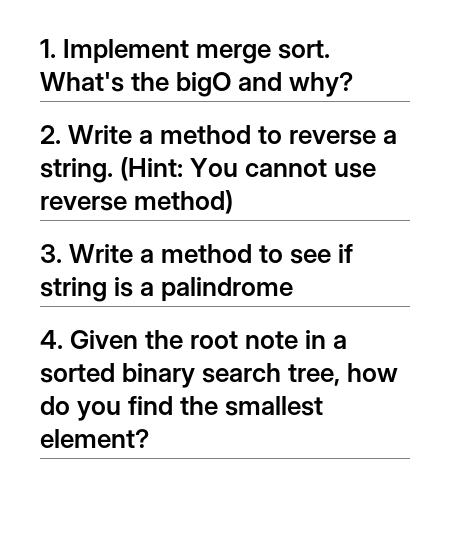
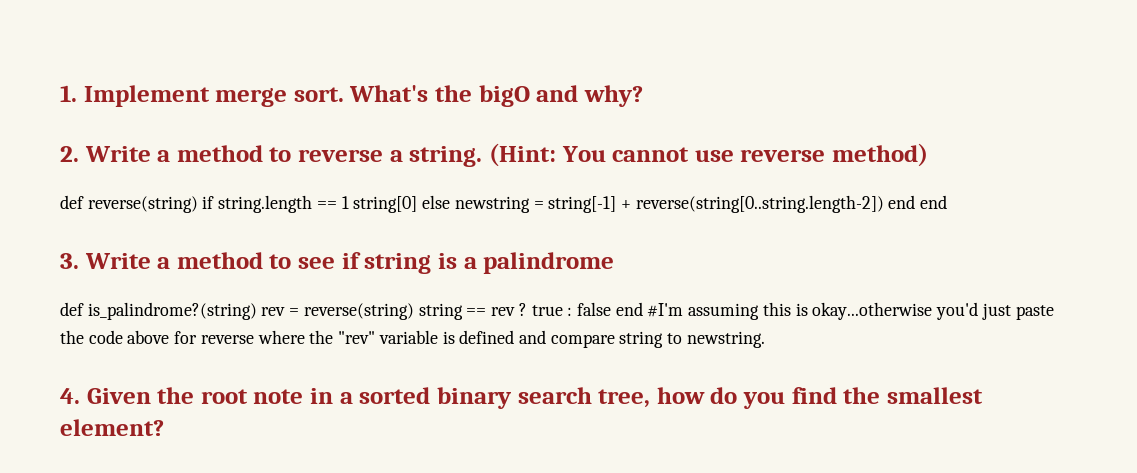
+ def reverse(string) if string.length == 1 string[0] else newstring = string[-1] + reverse(string[0..string.length-2]) end end
+ def is_palindrome?(string) rev = reverse(string) string == rev ? true : false end #I'm assuming this is okay...otherwise you'd just paste the code above for reverse where the "rev" variable is defined and compare string to newstring.

